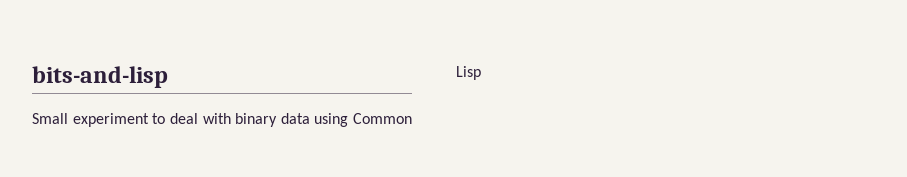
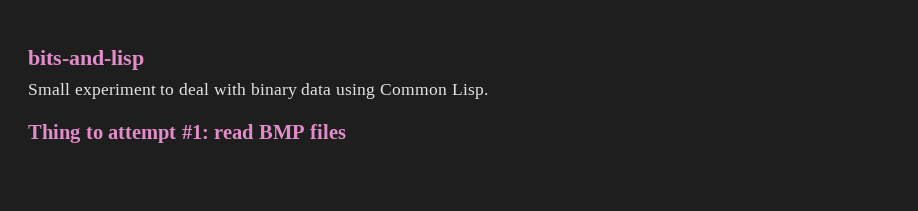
- Small experiment to deal with binary data using Common Lisp
+ Small experiment to deal with binary data using Common Lisp.
+ Thing to attempt #1: read BMP files

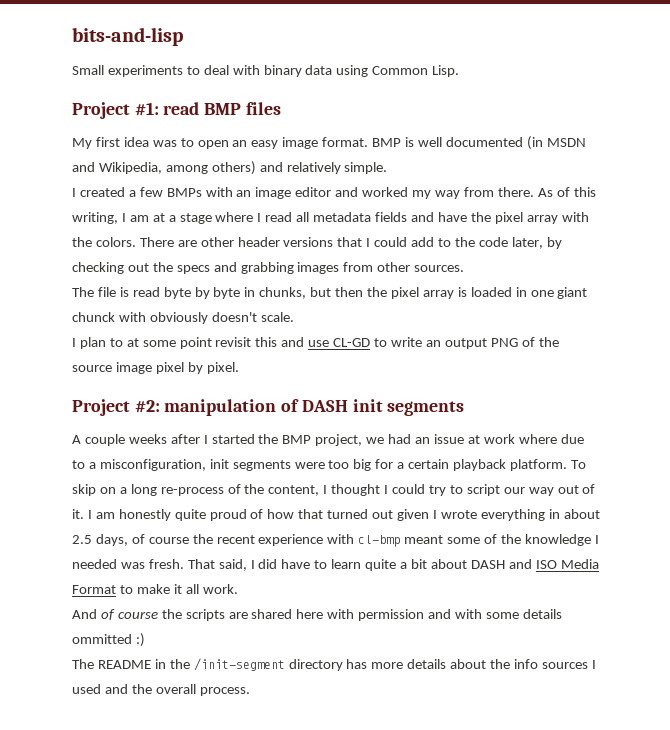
- Small experiment to deal with binary data using Common Lisp.
+ Small experiments to deal with binary data using Common Lisp.
- Thing to attempt #1: read BMP files
+ Project #1: read BMP files
+ My first idea was to open an easy image format. BMP is well documented (in MSDN and Wikipedia, among others) and relatively simple.
+ I created a few BMPs with an image editor and worked my way from there. As of this writing, I am at a stage where I read all metadata fields and have the pixel array with the colors. There are other header versions that I could add to the code later, by checking out the specs and grabbing images from other sources.
+ The file is read byte by byte in chunks, but then the pixel array is loaded in one giant chunck with obviously doesn't scale.
+ I plan to at some point revisit this and use CL-GD to write an output PNG of the source image pixel by pixel.
+ Project #2: manipulation of DASH init segments
+ A couple weeks after I started the BMP project, we had an issue at work where due to a misconfiguration, init segments were too big for a certain playback platform. To skip on a long re-process of the content, I thought I could try to script our way out of it. I am honestly quite proud of how that turned out given I wrote everything in about 2.5 days, of course the recent experience with cl-bmp meant some of the knowledge I needed was fresh. That said, I did have to learn quite a bit about DASH and ISO Media Format to make it all work.
+ And of course the scripts are shared here with permission and with some details ommitted :)
+ The README in the /init-segment directory has more details about the info sources I used and the overall process.

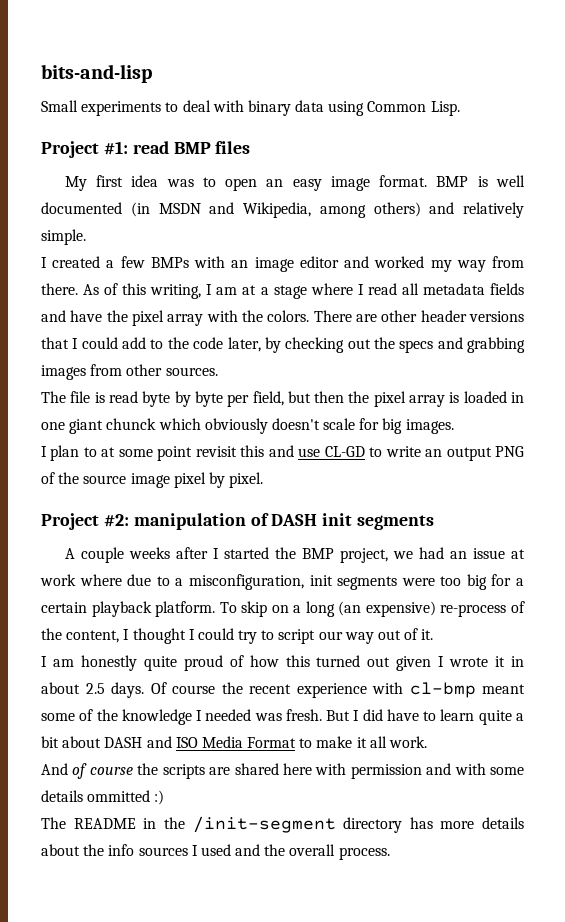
- The file is read byte by byte in chunks, but then the pixel array is loaded in one giant chunck with obviously doesn't scale.
+ The file is read byte by byte per field, but then the pixel array is loaded in one giant chunck which obviously doesn't scale for big images.
- To skip on a long re-process of the content, I thought I could try to script our way out of it. I am honestly quite proud of how that turned out given I wrote everything in about 2.5 days, of course the recent experience with cl-bmp meant some of the knowledge I needed was fresh.
+ To skip on a long (an expensive) re-process of the content, I thought I could try to script our way out of it.
+ I am honestly quite proud of how this turned out given I wrote it in about 2.5 days. Of course the recent experience with cl-bmp meant some of the knowledge I needed was fresh.
- That said, I did have to learn quite a bit about DASH and ISO Media Format to make it all work.
+ But I did have to learn quite a bit about DASH and ISO Media Format to make it all work.

